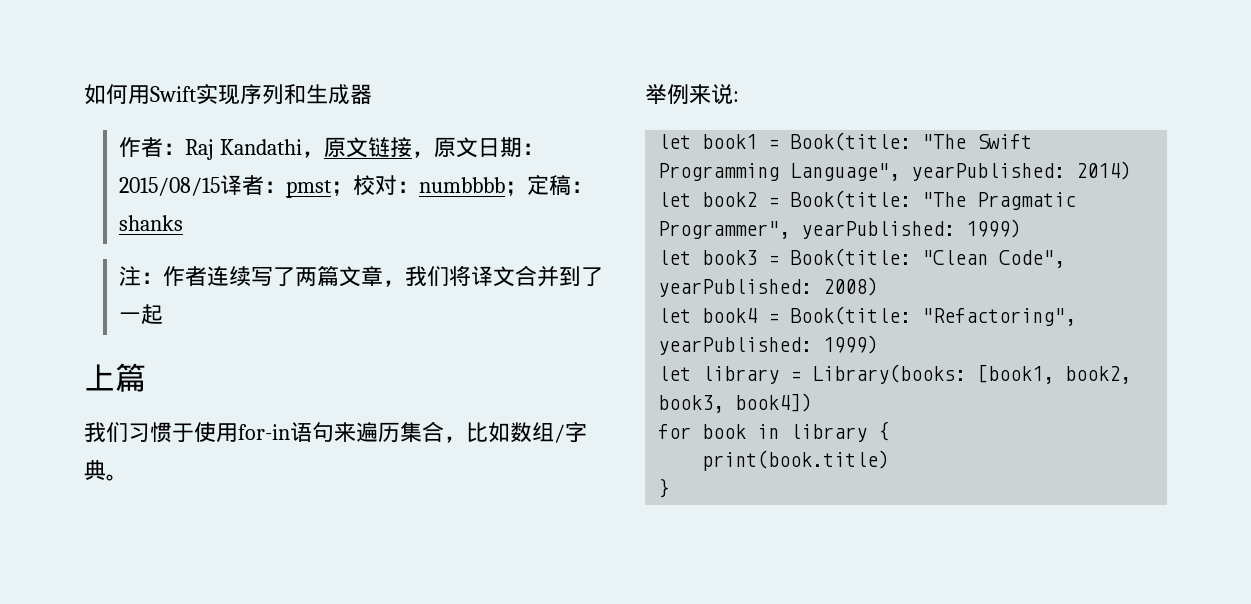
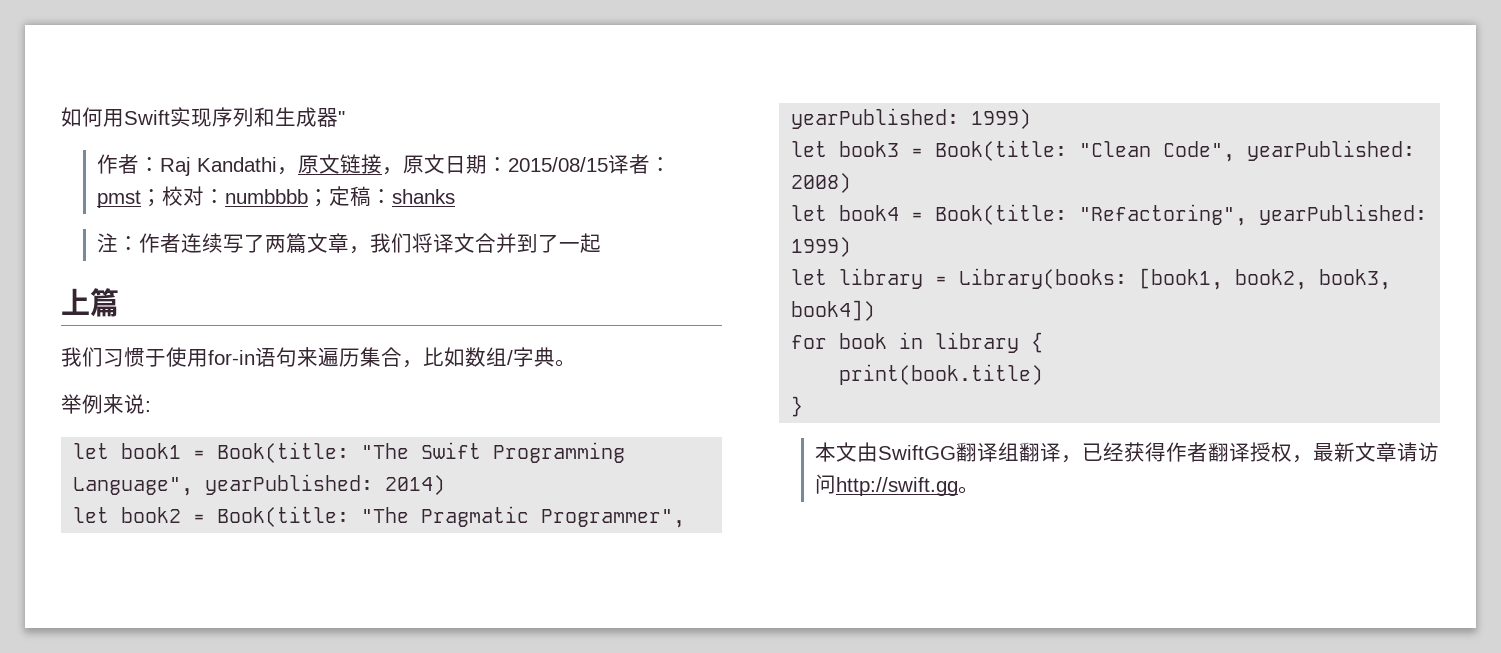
- 如何用Swift实现序列和生成器
+ 如何用Swift实现序列和生成器"
+ 本文由SwiftGG翻译组翻译，已经获得作者翻译授权，最新文章请访问http://swift.gg。

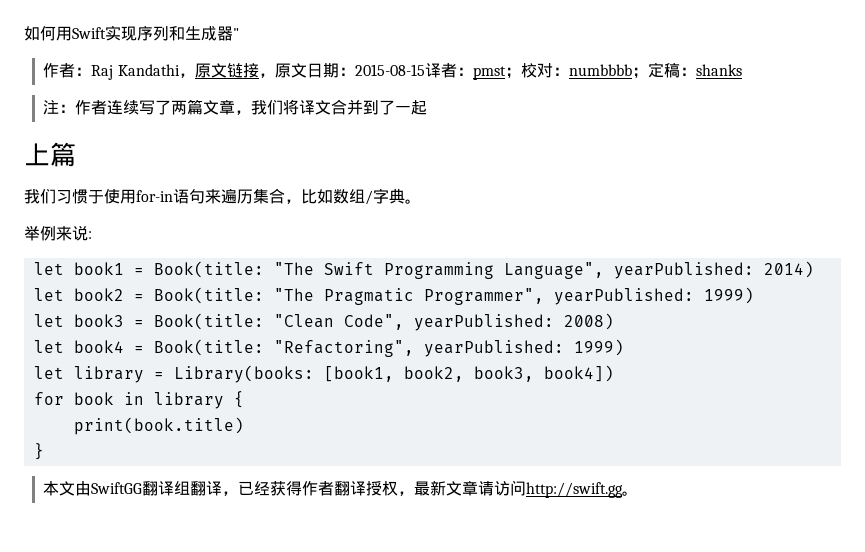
- 作者：Raj Kandathi，原文链接，原文日期：2015/08/15译者：pmst；校对：numbbbb；定稿：shanks
+ 作者：Raj Kandathi，原文链接，原文日期：2015-08-15译者：pmst；校对：numbbbb；定稿：shanks

